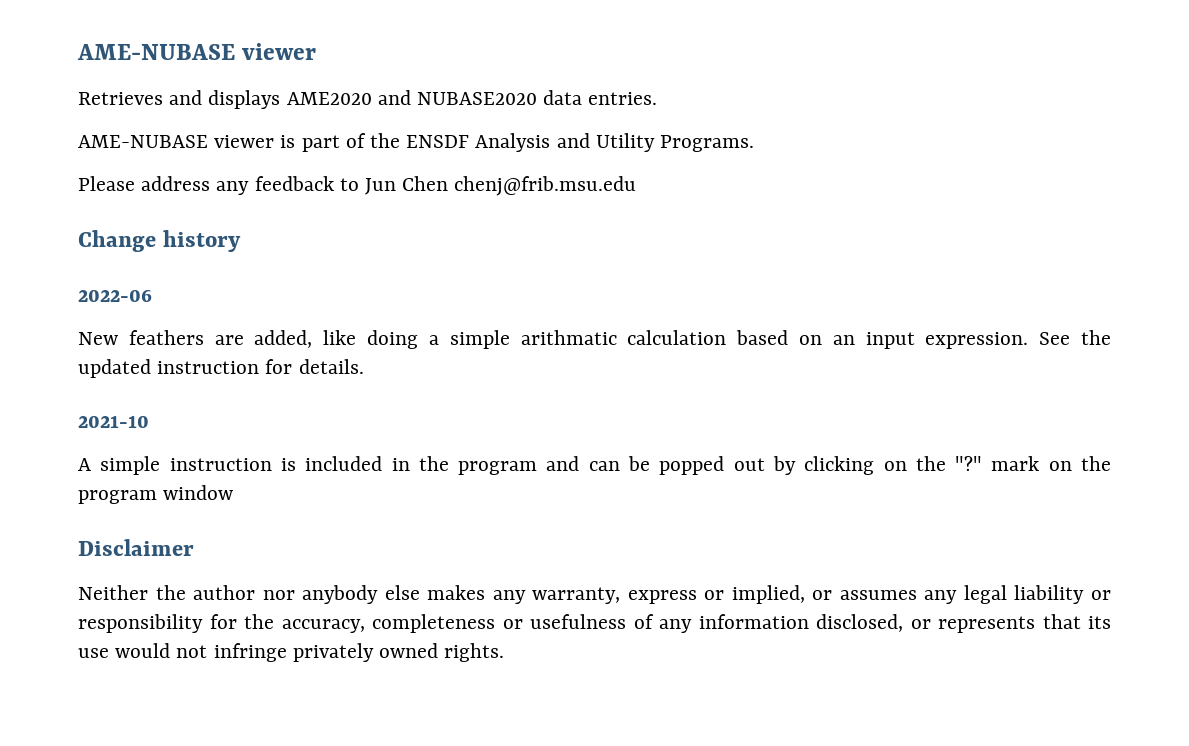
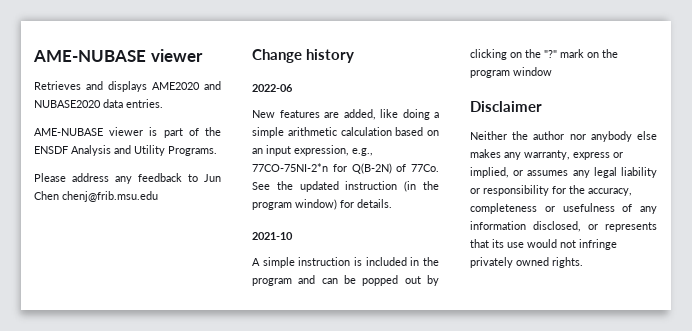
- New feathers are added, like doing a simple arithmatic calculation based on an input expression. See the updated instruction for details.
+ New features are added, like doing a simple arithmetic calculation based on an input expression, e.g., 77CO-75NI-2*n for Q(B-2N) of 77Co. See the updated instruction (in the program window) for details.

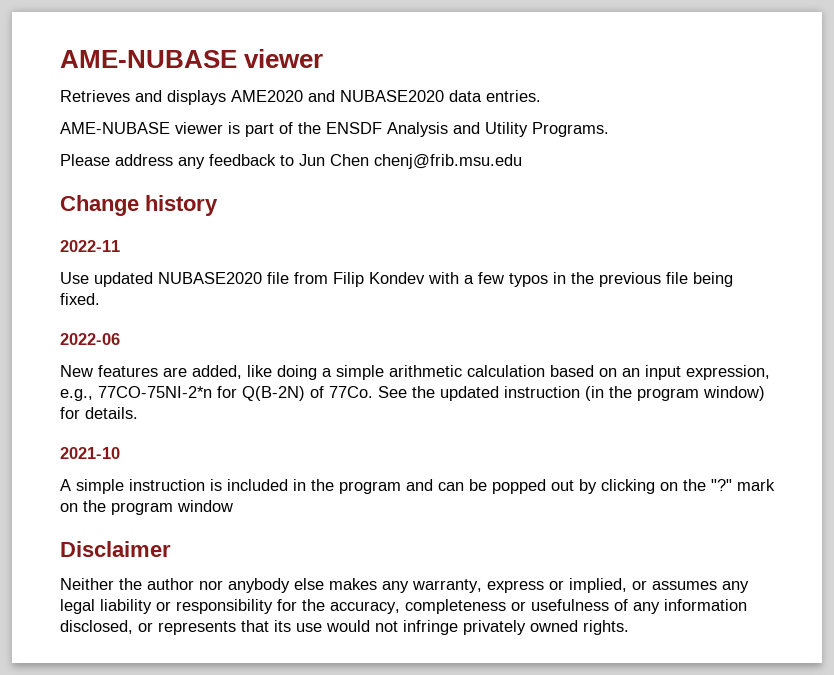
+ 2022-11
+ Use updated NUBASE2020 file from Filip Kondev with a few typos in the previous file being fixed.

